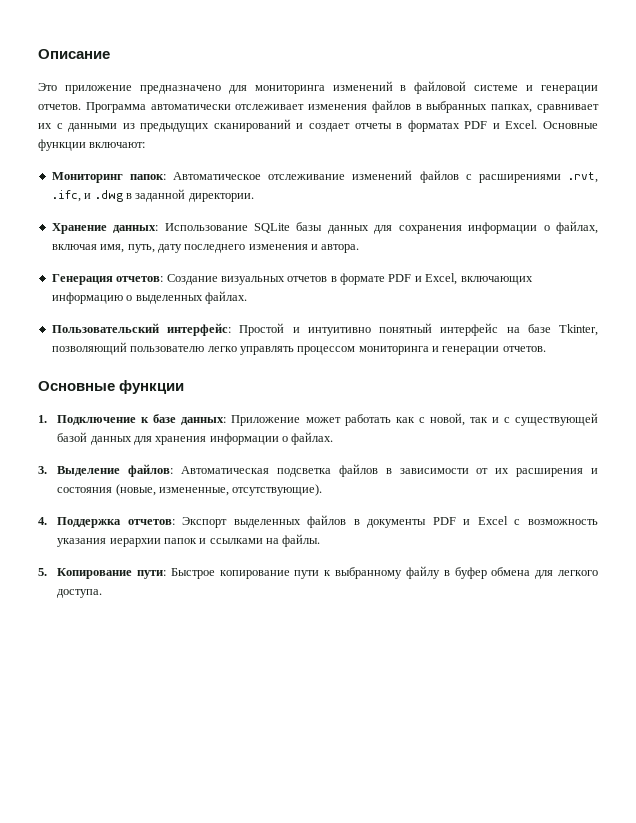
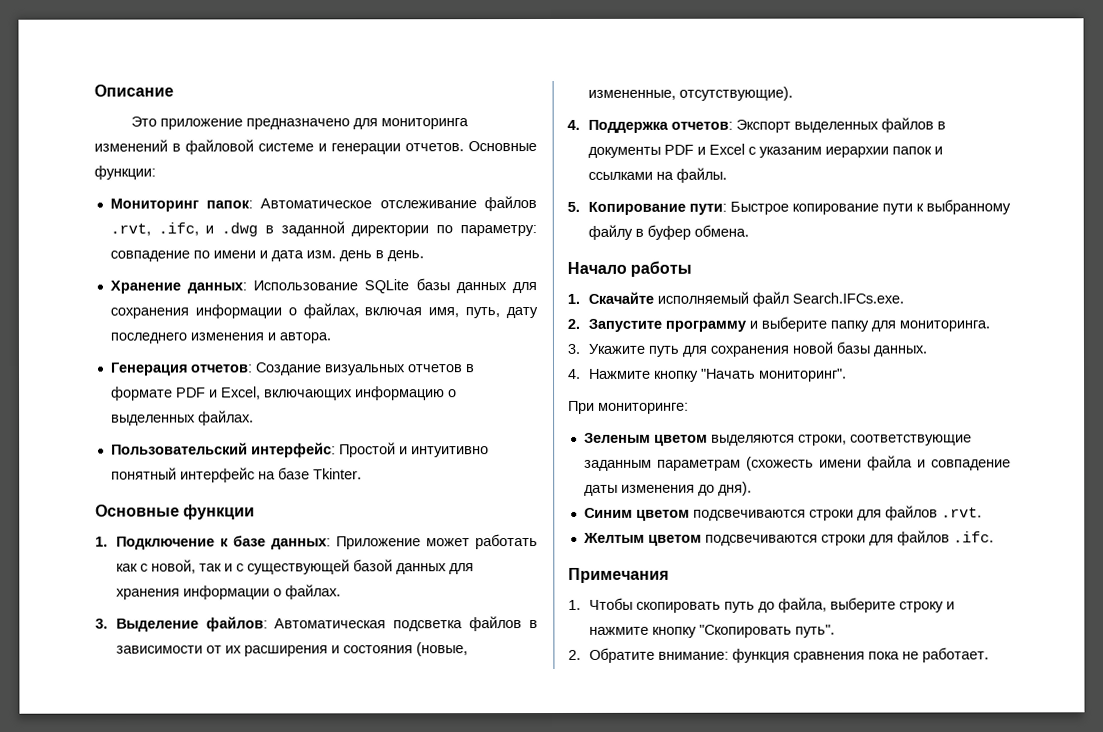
- Программа автоматически отслеживает изменения файлов в выбранных папках, сравнивает их с данными из предыдущих сканирований и создает отчеты в форматах PDF и Excel. Основные функции включают:
+ Основные функции:
- Мониторинг папок: Автоматическое отслеживание изменений файлов с расширениями .rvt, .ifc, и .dwg в заданной директории.
+ Мониторинг папок: Автоматическое отслеживание файлов .rvt, .ifc, и .dwg в заданной директории по параметру: совпадение по имени и дата изм. день в день.
- Пользовательский интерфейс: Простой и интуитивно понятный интерфейс на базе Tkinter, позволяющий пользователю легко управлять процессом мониторинга и генерации отчетов.
+ Пользовательский интерфейс: Простой и интуитивно понятный интерфейс на базе Tkinter.
- 4. Поддержка отчетов: Экспорт выделенных файлов в документы PDF и Excel с возможность указания иерархии папок и ссылками на файлы.
+ 4. Поддержка отчетов: Экспорт выделенных файлов в документы PDF и Excel с указаним иерархии папок и ссылками на файлы.
- 5. Копирование пути: Быстрое копирование пути к выбранному файлу в буфер обмена для легкого доступа.
+ 5. Копирование пути: Быстрое копирование пути к выбранному файлу в буфер обмена.
+ Начало работы
+ 1. Скачайте исполняемый файл Search.IFCs.exe.
+ 2. Запустите программу и выберите папку для мониторинга.
+ 3. Укажите путь для сохранения новой базы данных.
+ 4. Нажмите кнопку "Начать мониторинг".
+ При мониторинге:
+ Зеленым цветом выделяются строки, соответствующие заданным параметрам (схожесть имени файла и совпадение даты изменения до дня).
+ Синим цветом подсвечиваются строки для файлов .rvt.
+ Желтым цветом подсвечиваются строки для файлов .ifc.
+ Примечания
+ 1. Чтобы скопировать путь до файла, выберите строку и нажмите кнопку "Скопировать путь".
+ 2. Обратите внимание: функция сравнения пока не работает.

